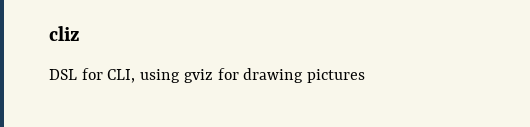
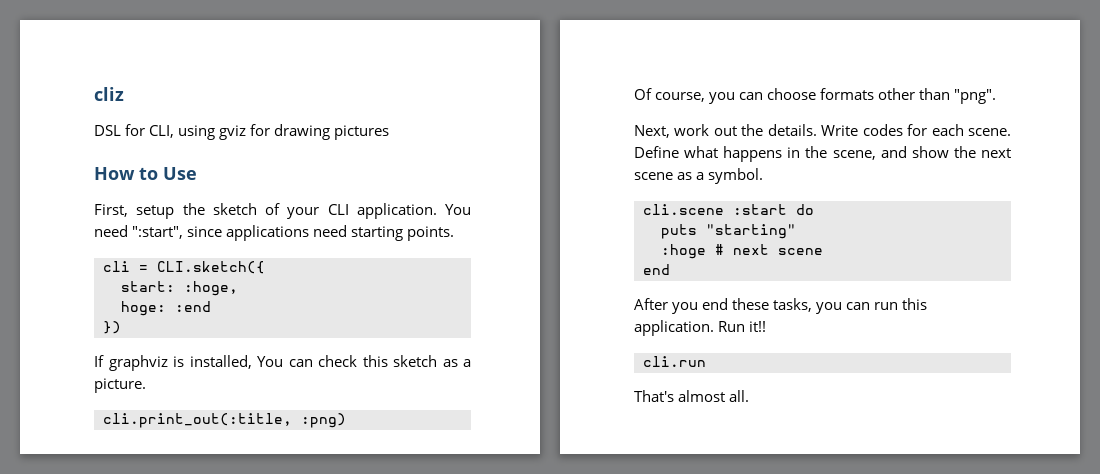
+ How to Use
+ First, setup the sketch of your CLI application. You need ":start", since applications need starting points.
+ cli = CLI.sketch({
+ start: :hoge,
+ hoge: :end
+ })
+ If graphviz is installed, You can check this sketch as a picture.
+ cli.print_out(:title, :png)
+ Of course, you can choose formats other than "png".
+ Next, work out the details. Write codes for each scene. Define what happens in the scene, and show the next scene as a symbol.
+ cli.scene :start do
+ puts "starting"
+ :hoge # next scene
+ end
+ After you end these tasks, you can run this application. Run it!!
+ cli.run
+ That's almost all.

